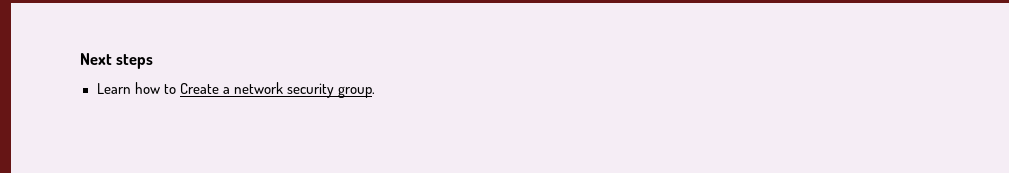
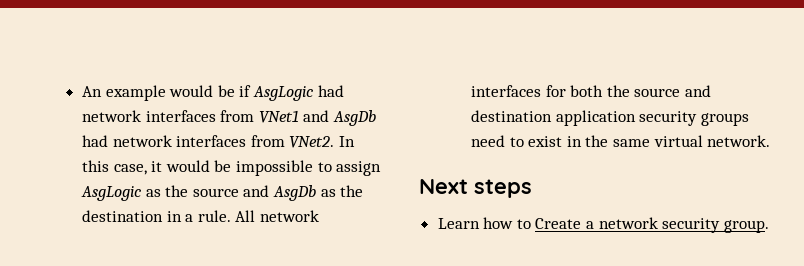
+ An example would be if AsgLogic had network interfaces from VNet1 and AsgDb had network interfaces from VNet2. In this case, it would be impossible to assign AsgLogic as the source and AsgDb as the destination in a rule. All network interfaces for both the source and destination application security groups need to exist in the same virtual network.

